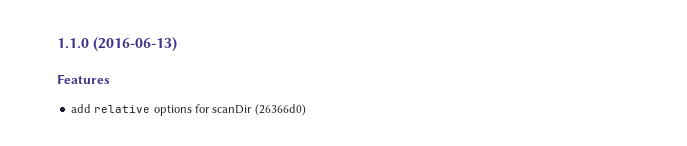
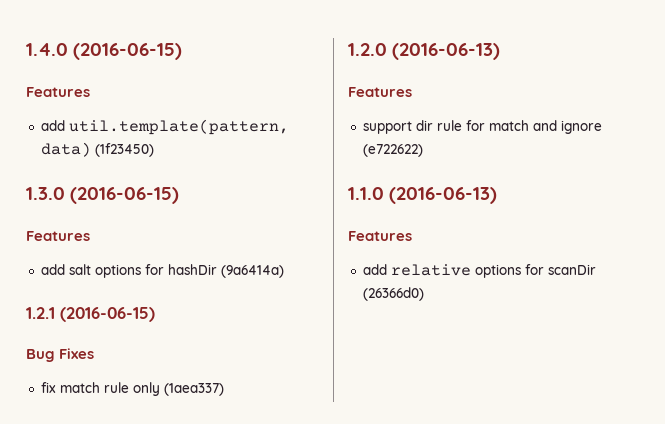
+ 1.4.0 (2016-06-15)
+ Features
+ add util.template(pattern, data) (1f23450)
+ 1.3.0 (2016-06-15)
+ Features
+ add salt options for hashDir (9a6414a)
+ 1.2.1 (2016-06-15)
+ Bug Fixes
+ fix match rule only (1aea337)
+ 1.2.0 (2016-06-13)
+ Features
+ support dir rule for match and ignore (e722622)

